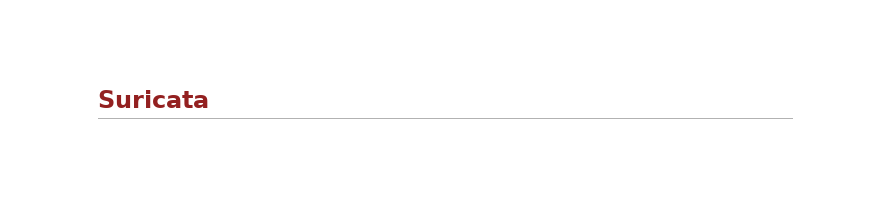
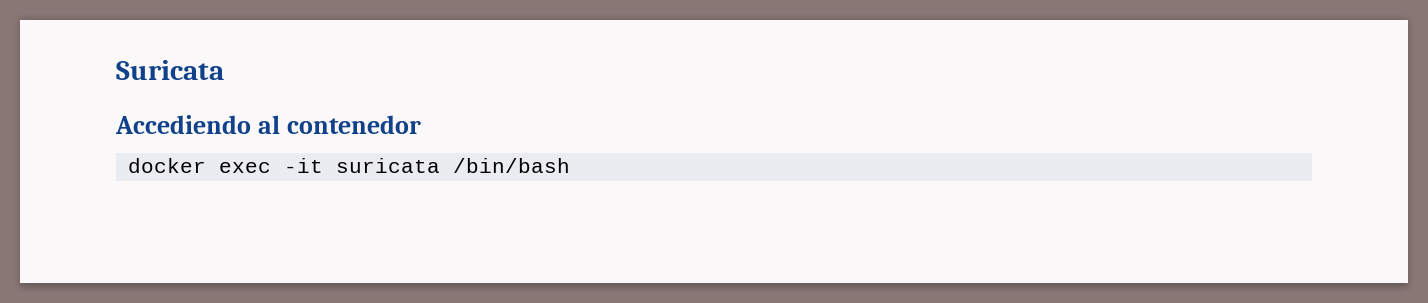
+ Accediendo al contenedor
+ docker exec -it suricata /bin/bash

